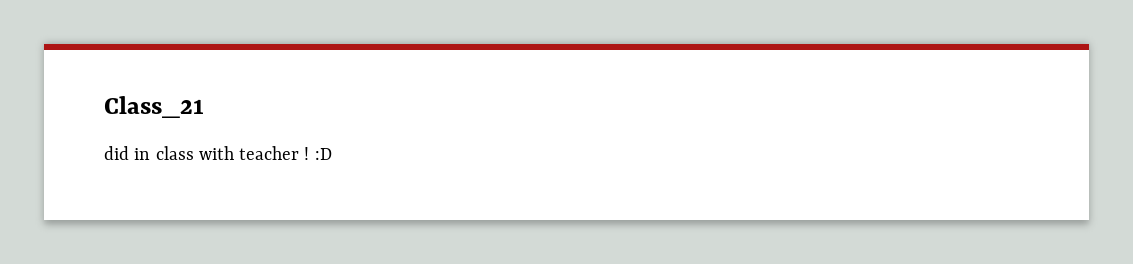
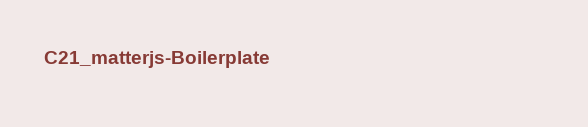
- Class_21
- did in class with teacher ! :D
+ C21_matterjs-Boilerplate

